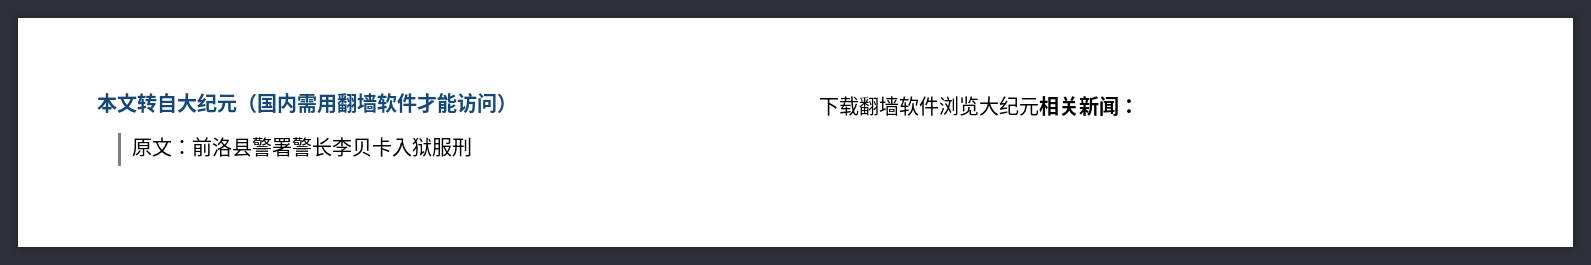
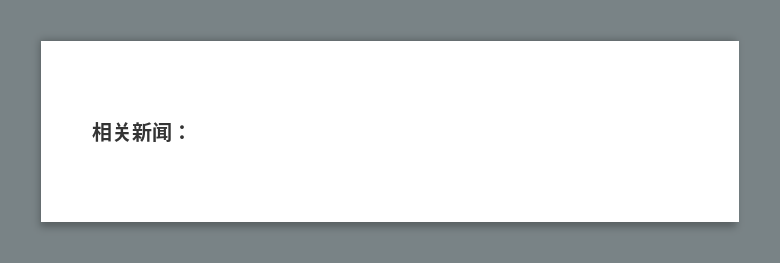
- 本文转自大纪元（国内需用翻墙软件才能访问）
- 原文：前洛县警署警长李贝卡入狱服刑
- 下载翻墙软件浏览大纪元相关新闻：
+ 相关新闻：

